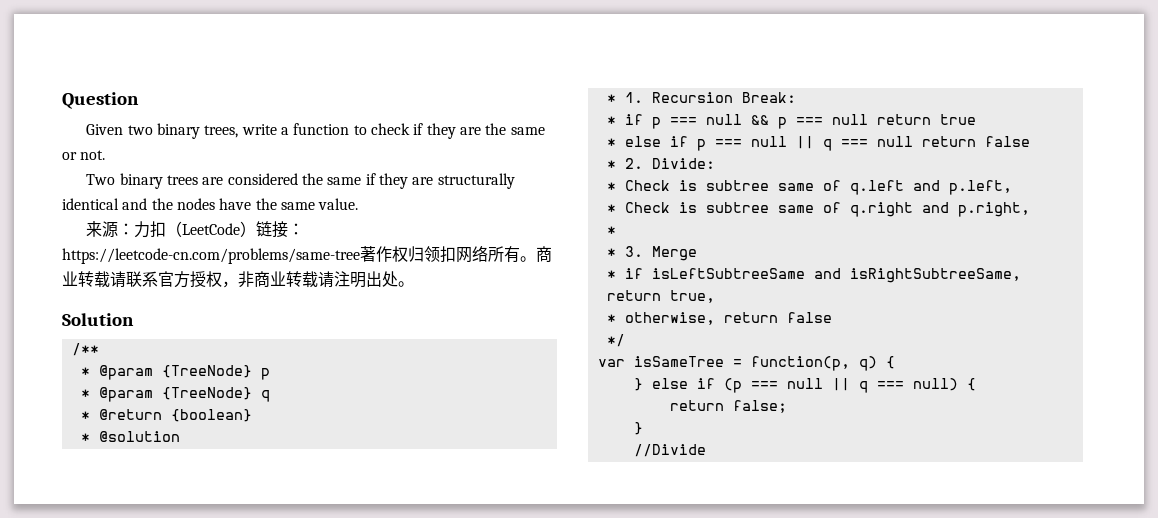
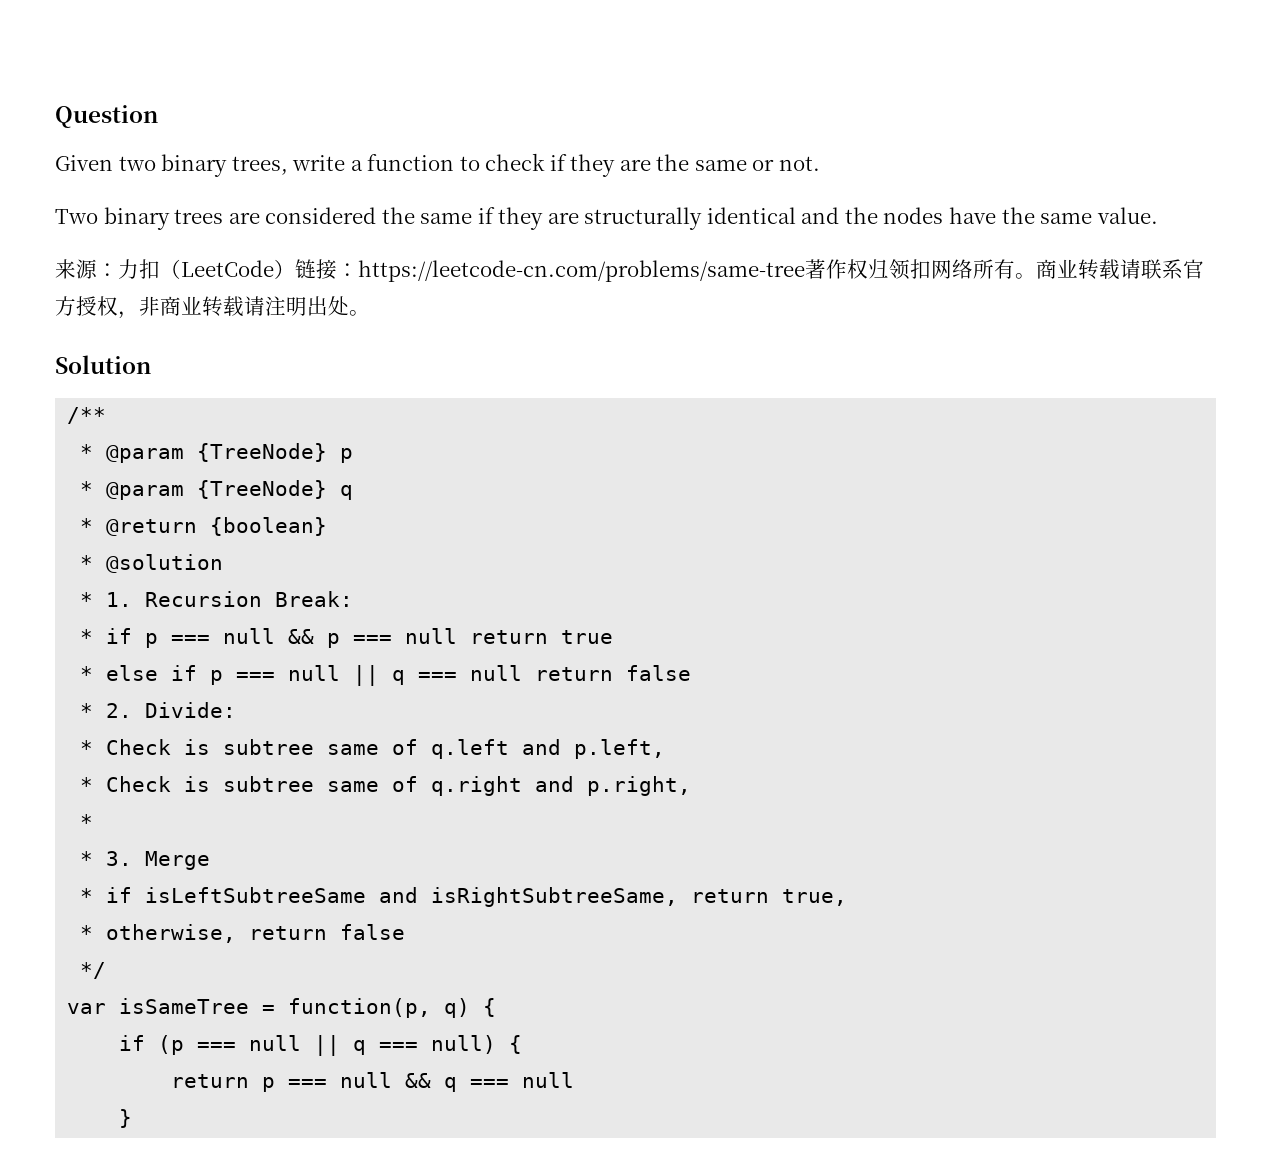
- } else if (p === null || q === null) {
+ if (p === null || q === null) {
- return false;
+ return p === null && q === null
  }
- //Divide

